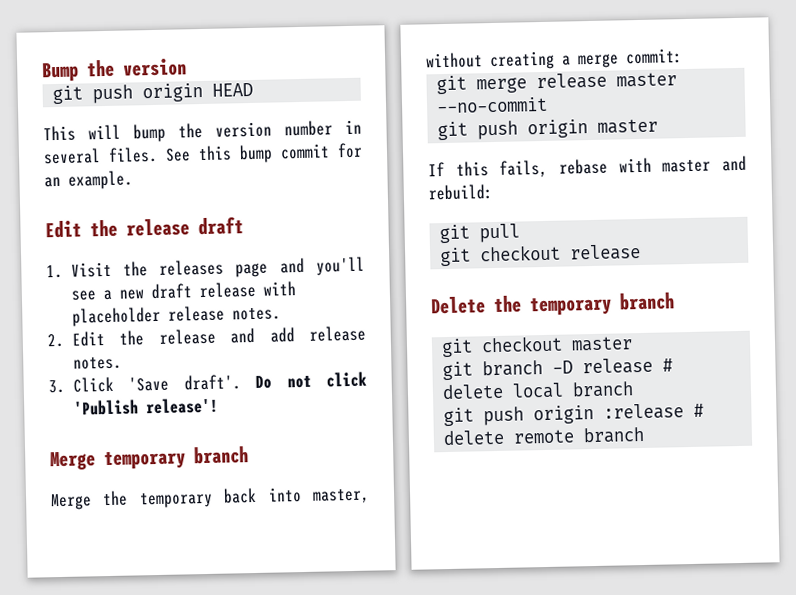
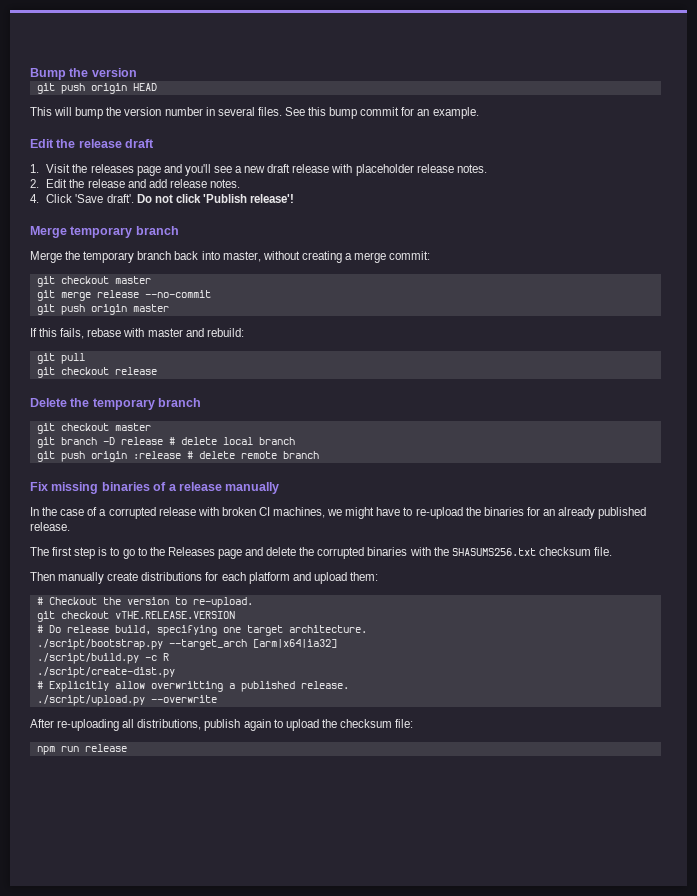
- 3. Click 'Save draft'.
+ 4. Click 'Save draft'.
- Merge the temporary back into master, without creating a merge commit:
+ Merge the temporary branch back into master, without creating a merge commit:
+ git checkout master
- git merge release master --no-commit
+ git merge release --no-commit
+ Fix missing binaries of a release manually
+ In the case of a corrupted release with broken CI machines, we might have to re-upload the binaries for an already published release.
+ The first step is to go to the Releases page and delete the corrupted binaries with the SHASUMS256.txt checksum file.
+ Then manually create distributions for each platform and upload them:
+ # Checkout the version to re-upload.
+ git checkout vTHE.RELEASE.VERSION
+ # Do release build, specifying one target architecture.
+ ./script/bootstrap.py --target_arch [arm|x64|ia32]
+ ./script/build.py -c R
+ ./script/create-dist.py
+ # Explicitly allow overwritting a published release.
+ ./script/upload.py --overwrite
+ After re-uploading all distributions, publish again to upload the checksum file:
+ npm run release

